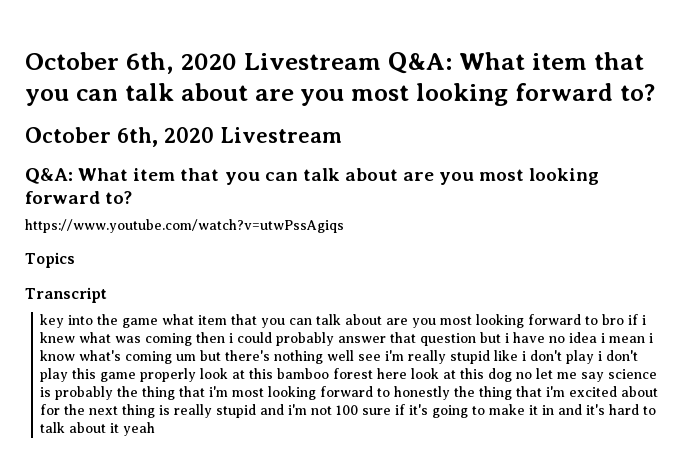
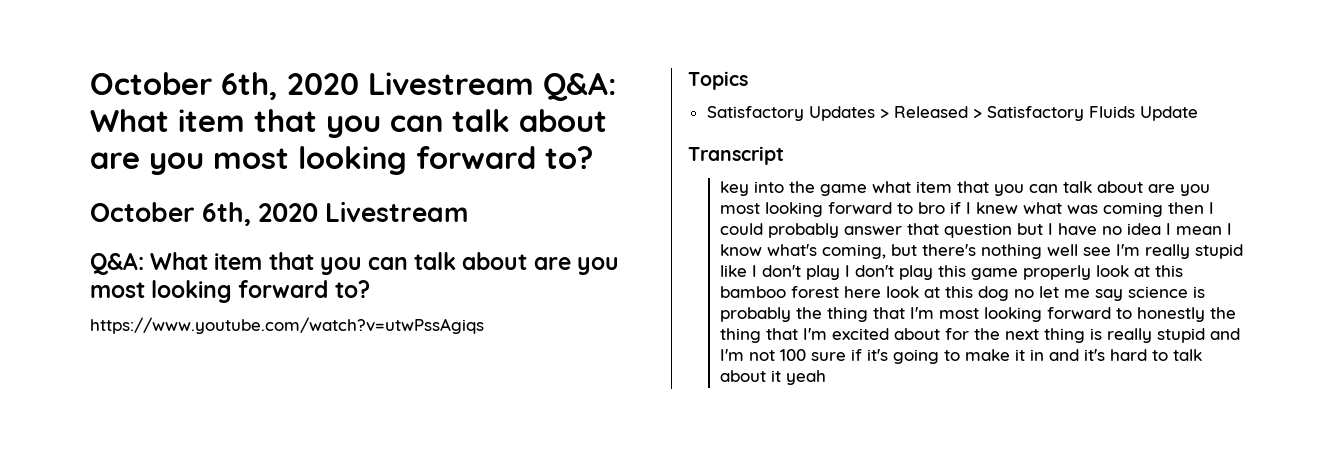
+ Satisfactory Updates > Released > Satisfactory Fluids Update
- key into the game what item that you can talk about are you most looking forward to bro if i knew what was coming then i could probably answer that question but i have no idea i mean i know what's coming um but there's nothing well see i'm really stupid like i don't play i don't play this game properly look at this bamboo forest here look at this dog no let me say science is probably the thing that i'm most looking forward to honestly the thing that i'm excited about for the next thing is really stupid and i'm not 100 sure if it's going to make it in and it's hard to talk about it yeah
+ key into the game what item that you can talk about are you most looking forward to bro if I knew what was coming then I could probably answer that question but I have no idea I mean I know what's coming, but there's nothing well see I'm really stupid like I don't play I don't play this game properly look at this bamboo forest here look at this dog no let me say science is probably the thing that I'm most looking forward to honestly the thing that I'm excited about for the next thing is really stupid and I'm not 100 sure if it's going to make it in and it's hard to talk about it yeah

